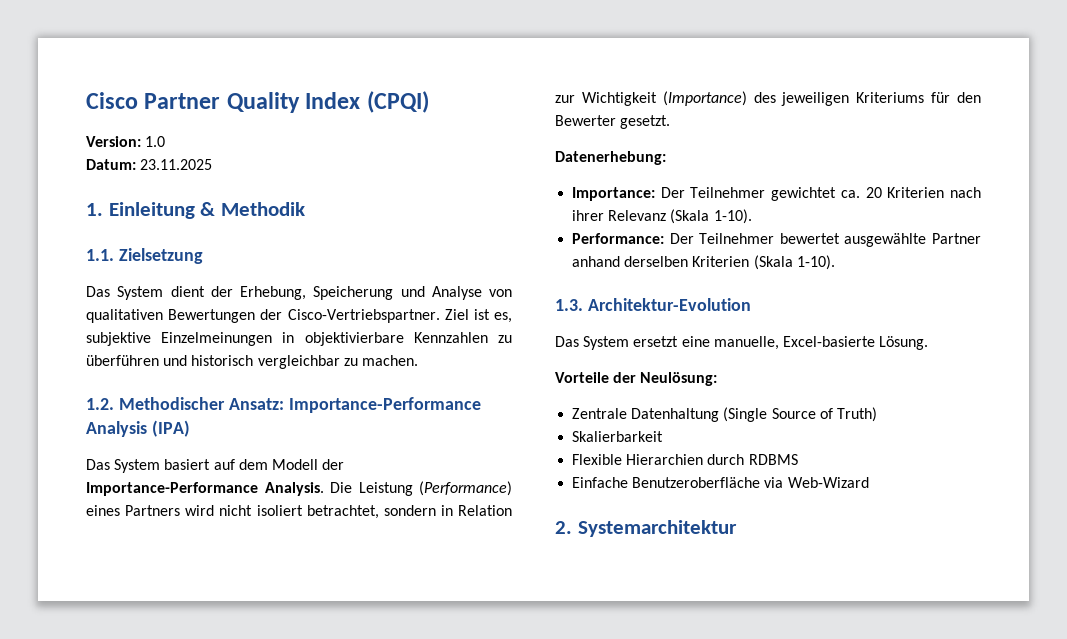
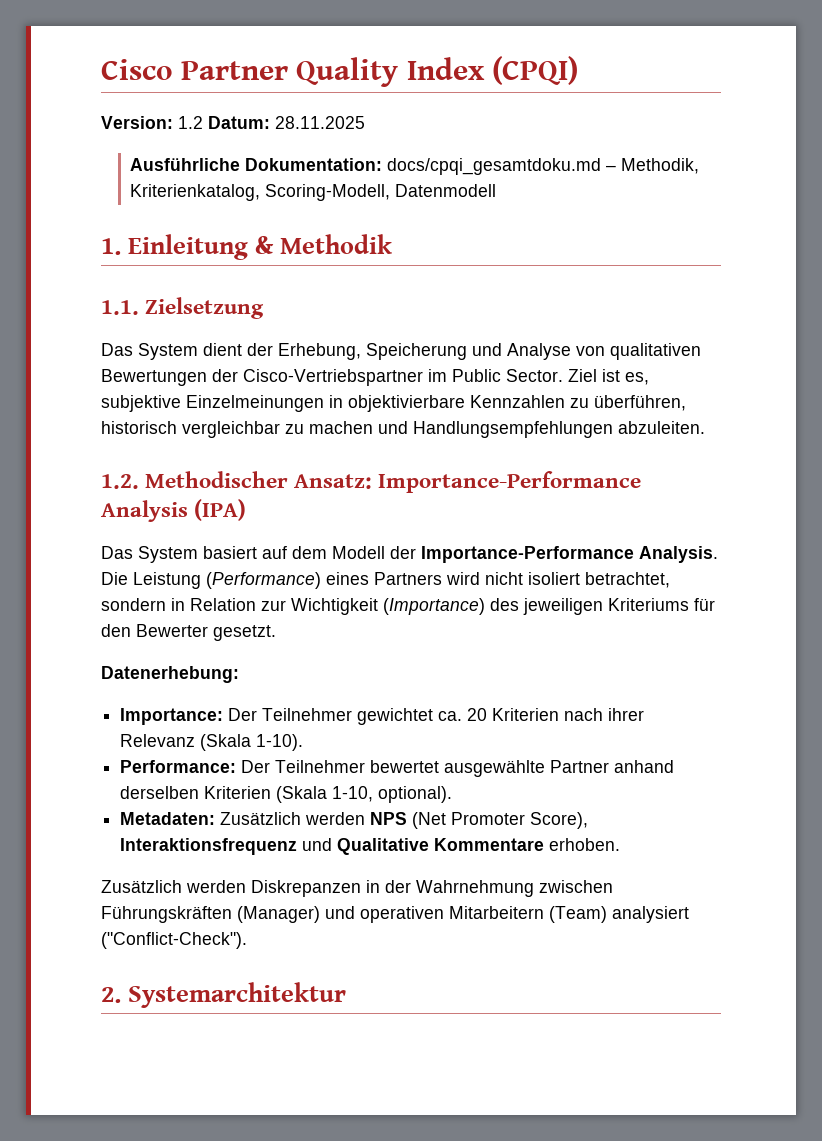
- Version: 1.0
- Datum: 23.11.2025
+ Version: 1.2 Datum: 28.11.2025
+ Ausführliche Dokumentation: docs/cpqi_gesamtdoku.md – Methodik, Kriterienkatalog, Scoring-Modell, Datenmodell
- Das System dient der Erhebung, Speicherung und Analyse von qualitativen Bewertungen der Cisco-Vertriebspartner.
+ Das System dient der Erhebung, Speicherung und Analyse von qualitativen Bewertungen der Cisco-Vertriebspartner im Public Sector.
- Ziel ist es, subjektive Einzelmeinungen in objektivierbare Kennzahlen zu überführen und historisch vergleichbar zu machen.
+ Ziel ist es, subjektive Einzelmeinungen in objektivierbare Kennzahlen zu überführen, historisch vergleichbar zu machen und Handlungsempfehlungen abzuleiten.
- Performance: Der Teilnehmer bewertet ausgewählte Partner anhand derselben Kriterien (Skala 1-10).
- 1.3. Architektur-Evolution
- Das System ersetzt eine manuelle, Excel-basierte Lösung.
- Vorteile der Neulösung:
- Zentrale Datenhaltung (Single Source of Truth)
- Skalierbarkeit
- Flexible Hierarchien durch RDBMS
- Einfache Benutzeroberfläche via Web-Wizard
+ Performance: Der Teilnehmer bewertet ausgewählte Partner anhand derselben Kriterien (Skala 1-10, optional).
+ Metadaten: Zusätzlich werden NPS (Net Promoter Score), Interaktionsfrequenz und Qualitative Kommentare erhoben.
+ Zusätzlich werden Diskrepanzen in der Wahrnehmung zwischen Führungskräften (Manager) und operativen Mitarbeitern (Team) analysiert ("Conflict-Check").

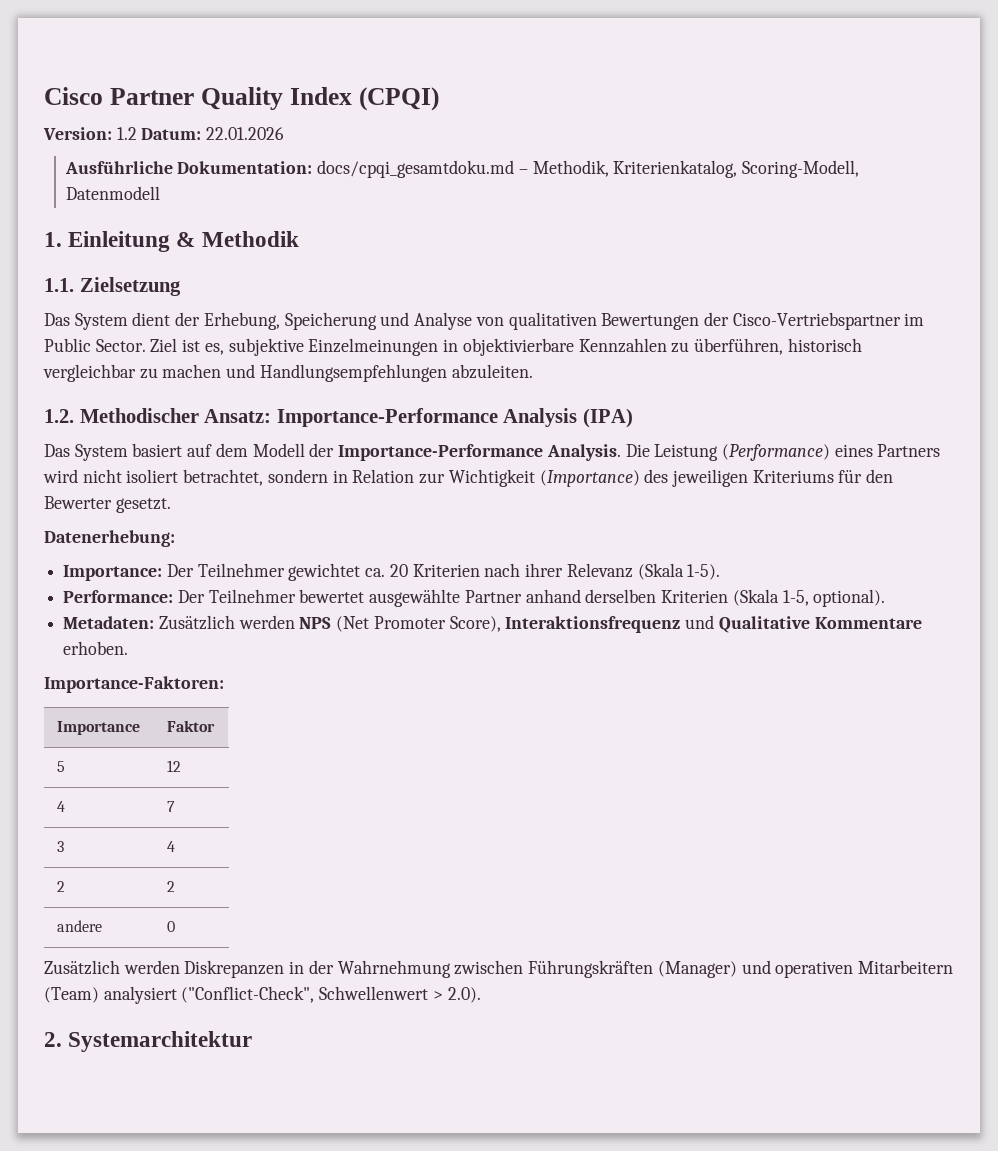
- Version: 1.2 Datum: 28.11.2025
+ Version: 1.2 Datum: 22.01.2026
- Importance: Der Teilnehmer gewichtet ca. 20 Kriterien nach ihrer Relevanz (Skala 1-10).
+ Importance: Der Teilnehmer gewichtet ca. 20 Kriterien nach ihrer Relevanz (Skala 1-5).
- Performance: Der Teilnehmer bewertet ausgewählte Partner anhand derselben Kriterien (Skala 1-10, optional).
+ Performance: Der Teilnehmer bewertet ausgewählte Partner anhand derselben Kriterien (Skala 1-5, optional).
+ Importance-Faktoren:
+ Importance | Faktor
+ 5 | 12
+ 4 | 7
+ 3 | 4
+ 2 | 2
+ andere | 0
- Zusätzlich werden Diskrepanzen in der Wahrnehmung zwischen Führungskräften (Manager) und operativen Mitarbeitern (Team) analysiert ("Conflict-Check").
+ Zusätzlich werden Diskrepanzen in der Wahrnehmung zwischen Führungskräften (Manager) und operativen Mitarbeitern (Team) analysiert ("Conflict-Check", Schwellenwert > 2.0).

